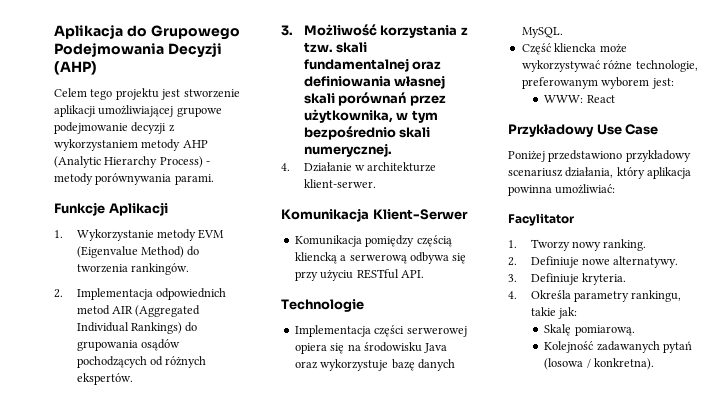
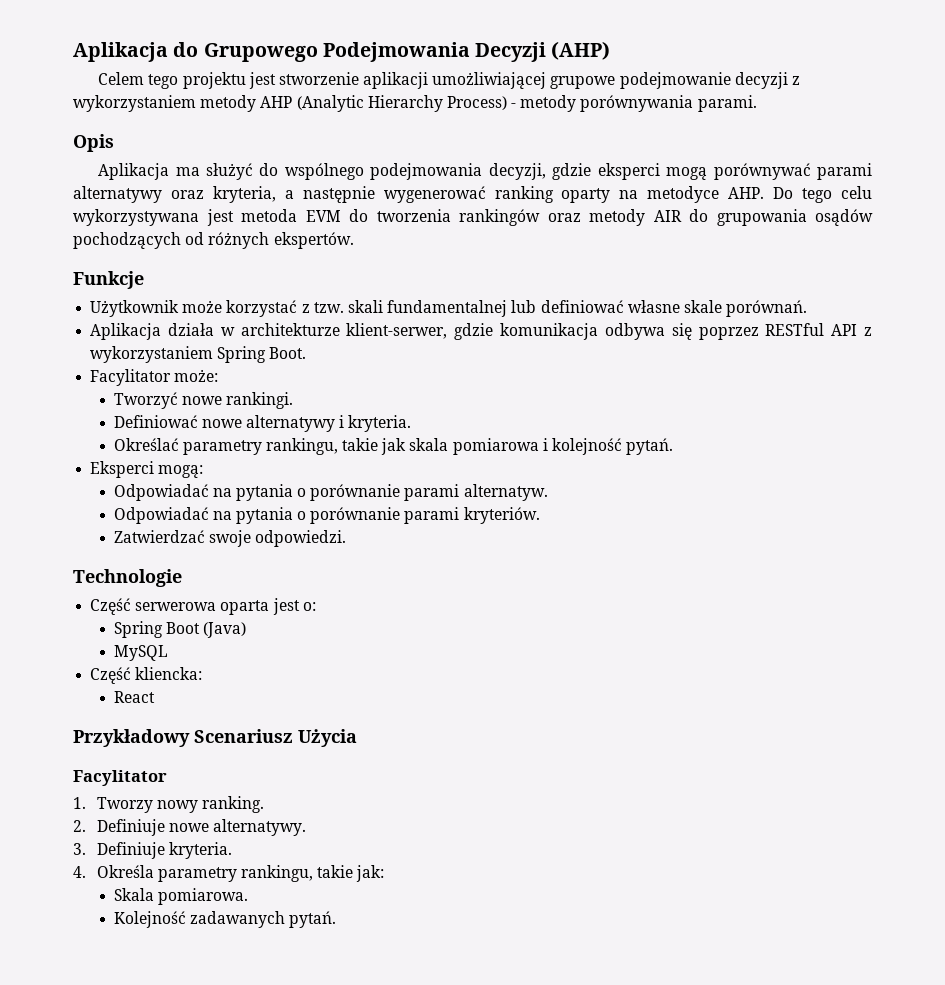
- Funkcje Aplikacji
- 1. Wykorzystanie metody EVM (Eigenvalue Method) do tworzenia rankingów.
- 2. Implementacja odpowiednich metod AIR (Aggregated Individual Rankings) do grupowania osądów pochodzących od różnych ekspertów.
+ Opis
+ Aplikacja ma służyć do wspólnego podejmowania decyzji, gdzie eksperci mogą porównywać parami alternatywy oraz kryteria, a następnie wygenerować ranking oparty na metodyce AHP. Do tego celu wykorzystywana jest metoda EVM do tworzenia rankingów oraz metody AIR do grupowania osądów pochodzących od różnych ekspertów.
- 3. Możliwość korzystania z tzw. skali fundamentalnej oraz definiowania własnej skali porównań przez użytkownika, w tym bezpośrednio skali numerycznej.
- 4. Działanie w architekturze klient-serwer.
- Komunikacja Klient-Serwer
- Komunikacja pomiędzy częścią kliencką a serwerową odbywa się przy użyciu RESTful API.
+ Funkcje
+ Użytkownik może korzystać z tzw. skali fundamentalnej lub definiować własne skale porównań.
+ Aplikacja działa w architekturze klient-serwer, gdzie komunikacja odbywa się poprzez RESTful API z wykorzystaniem Spring Boot.
+ Facylitator może:
+ Tworzyć nowe rankingi.
+ Definiować nowe alternatywy i kryteria.
+ Określać parametry rankingu, takie jak skala pomiarowa i kolejność pytań.
+ Eksperci mogą:
+ Odpowiadać na pytania o porównanie parami alternatyw.
+ Odpowiadać na pytania o porównanie parami kryteriów.
+ Zatwierdzać swoje odpowiedzi.
  Technologie
- Implementacja części serwerowej opiera się na środowisku Java oraz wykorzystuje bazę danych MySQL.
- Część kliencka może wykorzystywać różne technologie, preferowanym wyborem jest:
- WWW: React
- Przykładowy Use Case
- Poniżej przedstawiono przykładowy scenariusz działania, który aplikacja powinna umożliwiać:
+ Część serwerowa oparta jest o:
+ Spring Boot (Java)
+ MySQL
+ Część kliencka:
+ React
+ Przykładowy Scenariusz Użycia
- Skalę pomiarową.
+ Skala pomiarowa.
- Kolejność zadawanych pytań (losowa / konkretna).
+ Kolejność zadawanych pytań.

